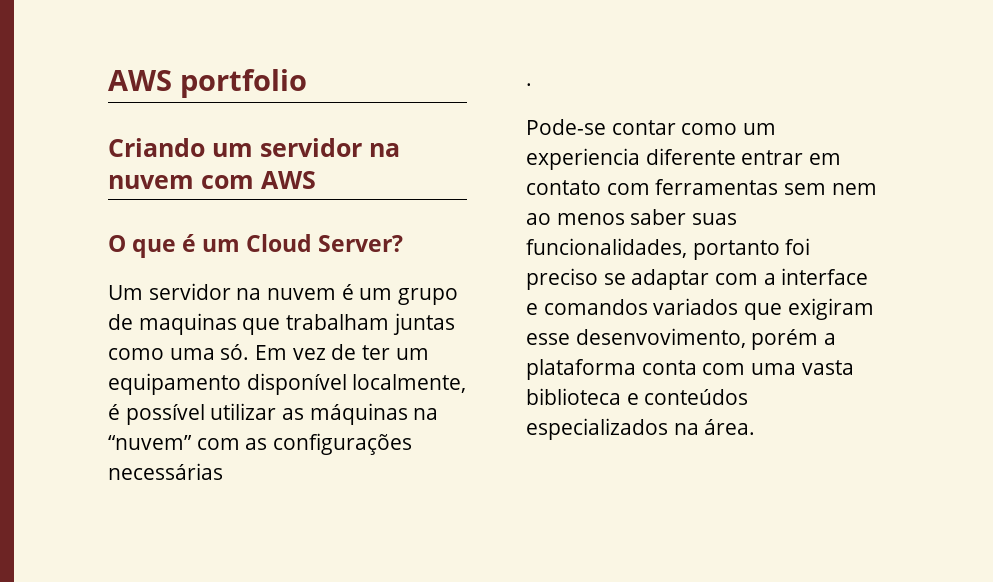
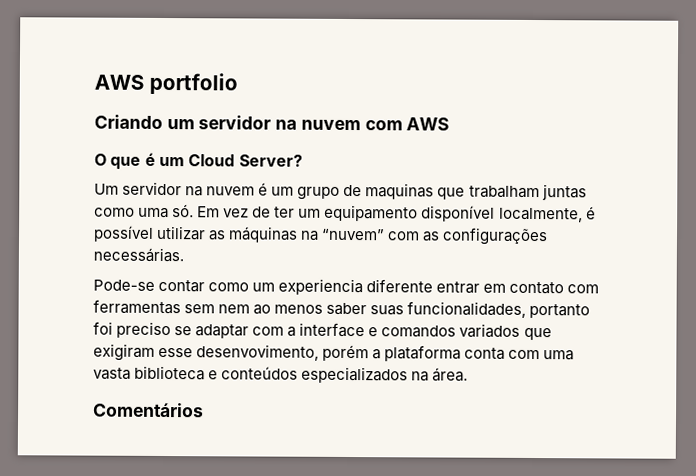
- Em vez de ter um equipamento disponível localmente, é possível utilizar as máquinas na “nuvem” com as configurações necessárias
- .
+ Em vez de ter um equipamento disponível localmente, é possível utilizar as máquinas na “nuvem” com as configurações necessárias.
+ Comentários

